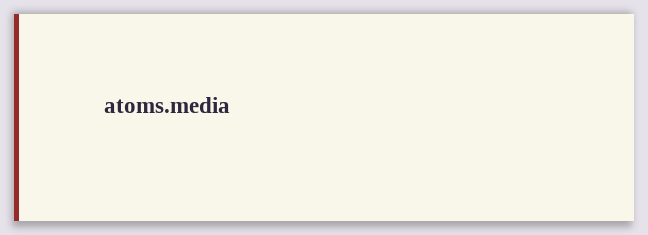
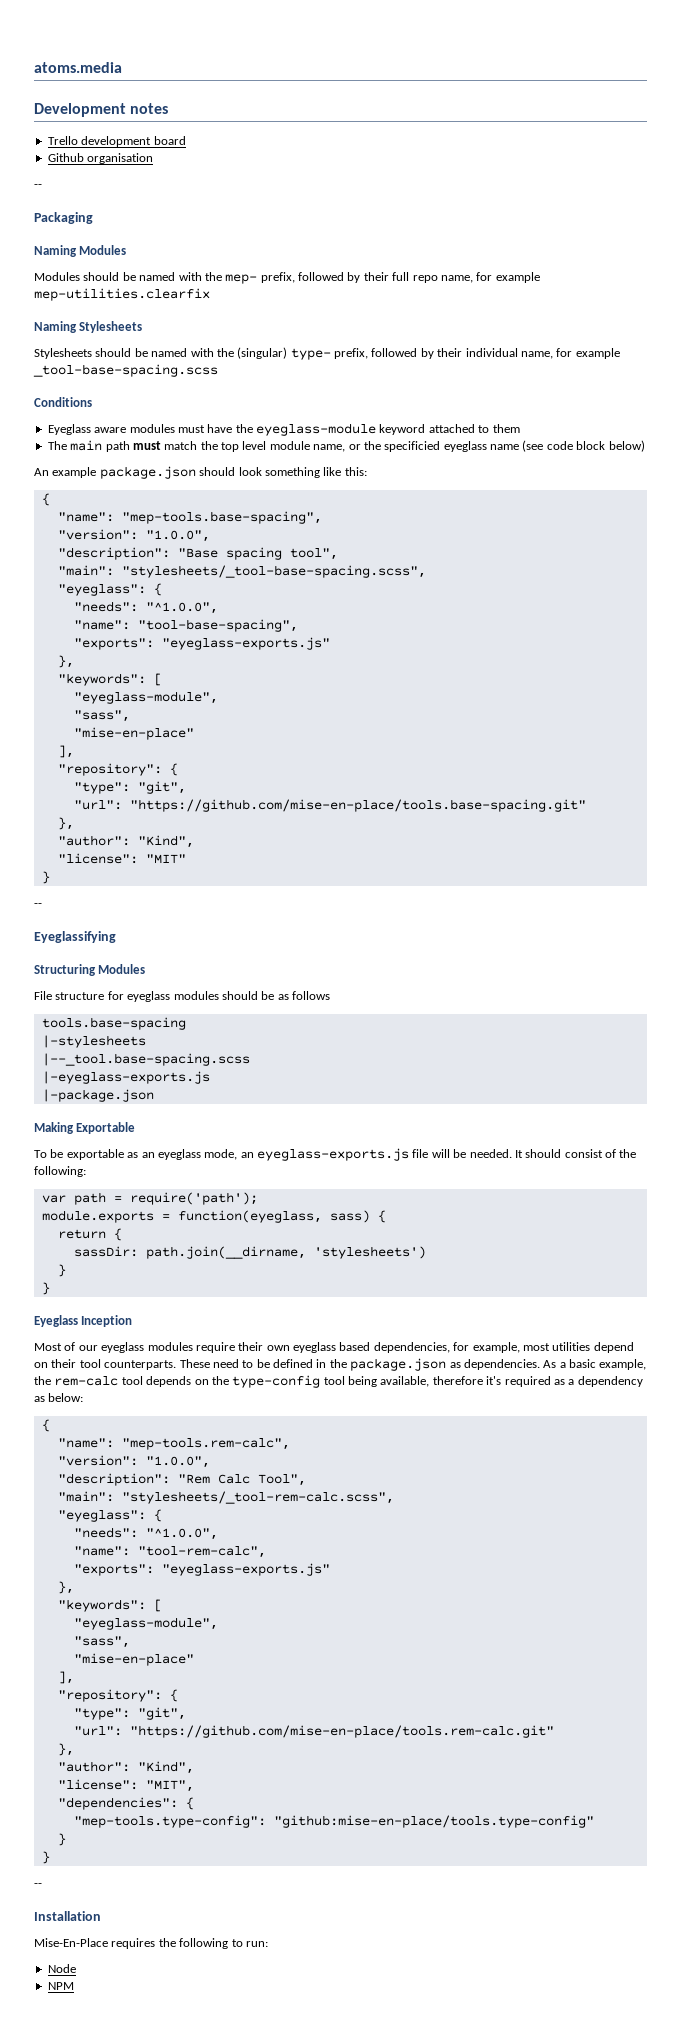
+ Development notes
+ Trello development board
+ Github organisation
+ --
+ Packaging
+ Naming Modules
+ Modules should be named with the mep- prefix, followed by their full repo name, for example mep-utilities.clearfix
+ Naming Stylesheets
+ Stylesheets should be named with the (singular) type- prefix, followed by their individual name, for example _tool-base-spacing.scss
+ Conditions
+ Eyeglass aware modules must have the eyeglass-module keyword attached to them
+ The main path must match the top level module name, or the specificied eyeglass name (see code block below)
+ An example package.json should look something like this:
+ {
+ "name": "mep-tools.base-spacing",
+ "version": "1.0.0",
+ "description": "Base spacing tool",
+ "main": "stylesheets/_tool-base-spacing.scss",
+ "eyeglass": {
+ "needs": "^1.0.0",
+ "name": "tool-base-spacing",
+ "exports": "eyeglass-exports.js"
+ },
+ "keywords": [
+ "eyeglass-module",
+ "sass",
+ "mise-en-place"
+ ],
+ "repository": {
+ "type": "git",
+ "url": "https://github.com/mise-en-place/tools.base-spacing.git"
+ },
+ "author": "Kind",
+ "license": "MIT"
+ }
+ --
+ Eyeglassifying
+ Structuring Modules
+ File structure for eyeglass modules should be as follows
+ tools.base-spacing
+ |-stylesheets
+ |--_tool.base-spacing.scss
+ |-eyeglass-exports.js
+ |-package.json
+ Making Exportable
+ To be exportable as an eyeglass mode, an eyeglass-exports.js file will be needed. It should consist of the following:
+ var path = require('path');
+ module.exports = function(eyeglass, sass) {
+ return {
+ sassDir: path.join(__dirname, 'stylesheets')
+ }
+ }
+ Eyeglass Inception
+ Most of our eyeglass modules require their own eyeglass based dependencies, for example, most utilities depend on their tool counterparts. These need to be defined in the package.json as dependencies. As a basic example, the rem-calc tool depends on the type-config tool being available, therefore it's required as a dependency as below:
+ {
+ "name": "mep-tools.rem-calc",
+ "version": "1.0.0",
+ "description": "Rem Calc Tool",
+ "main": "stylesheets/_tool-rem-calc.scss",
+ "eyeglass": {
+ "needs": "^1.0.0",
+ "name": "tool-rem-calc",
+ "exports": "eyeglass-exports.js"
+ },
+ "keywords": [
+ "eyeglass-module",
+ "sass",
+ "mise-en-place"
+ ],
+ "repository": {
+ "type": "git",
+ "url": "https://github.com/mise-en-place/tools.rem-calc.git"
+ },
+ "author": "Kind",
+ "license": "MIT",
+ "dependencies": {
+ "mep-tools.type-config": "github:mise-en-place/tools.type-config"
+ }
+ }
+ --
+ Installation
+ Mise-En-Place requires the following to run:
+ Node
+ NPM

